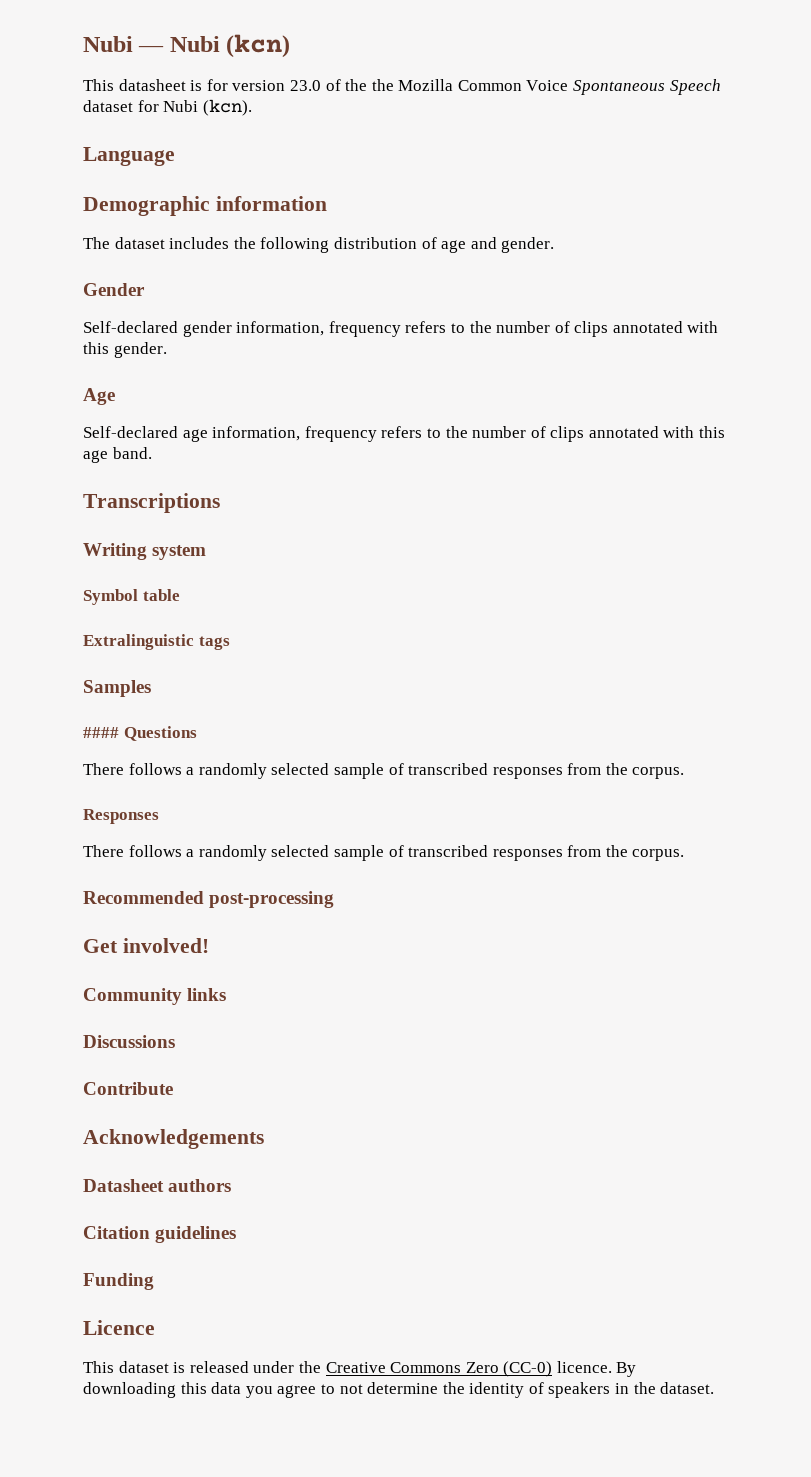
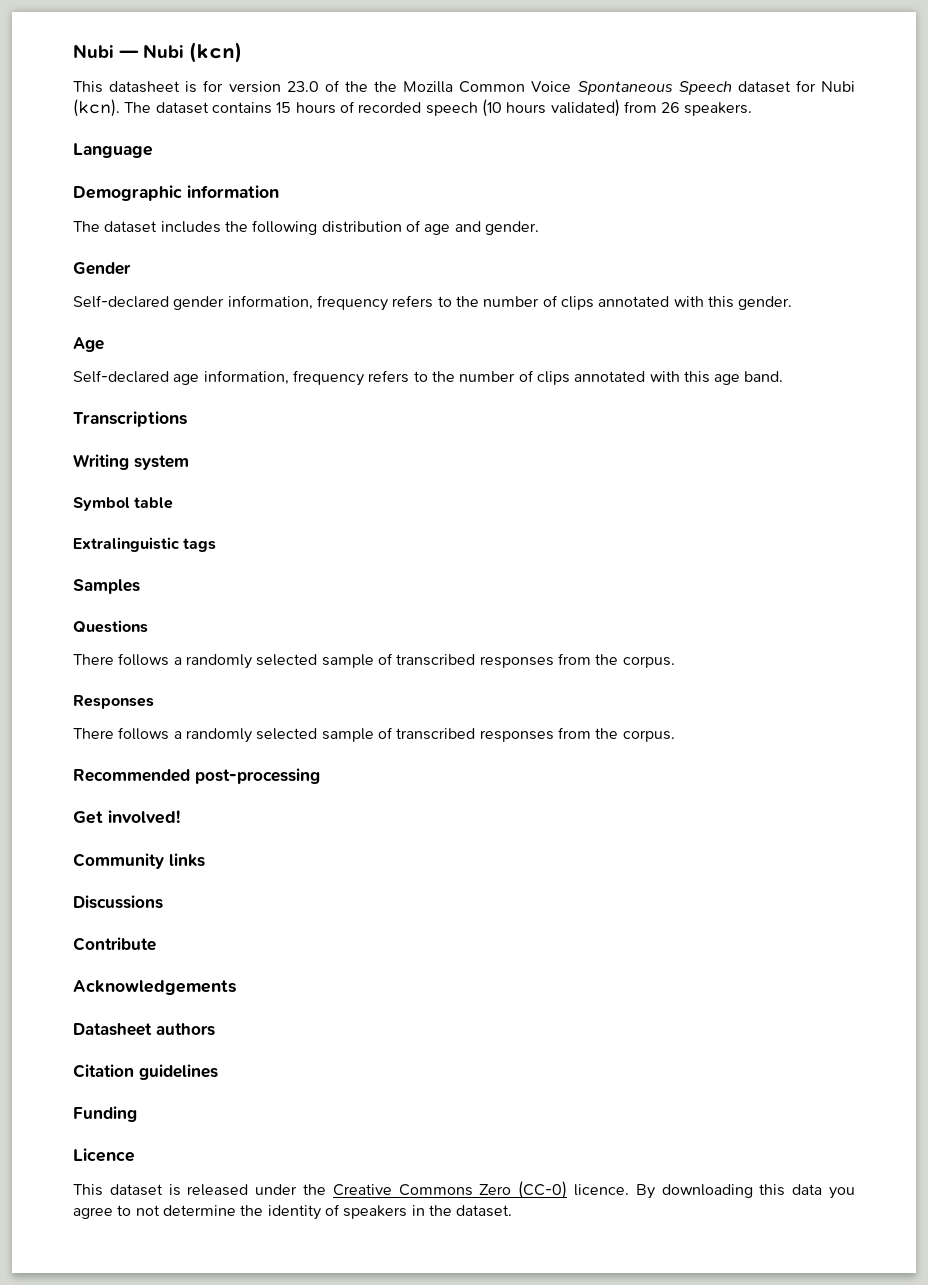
+ The dataset contains 15 hours of recorded speech (10 hours validated) from 26 speakers.
- #### Questions
+ Questions

